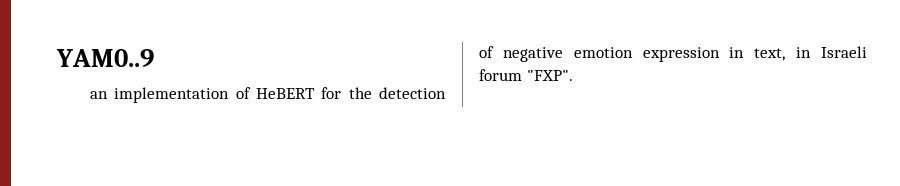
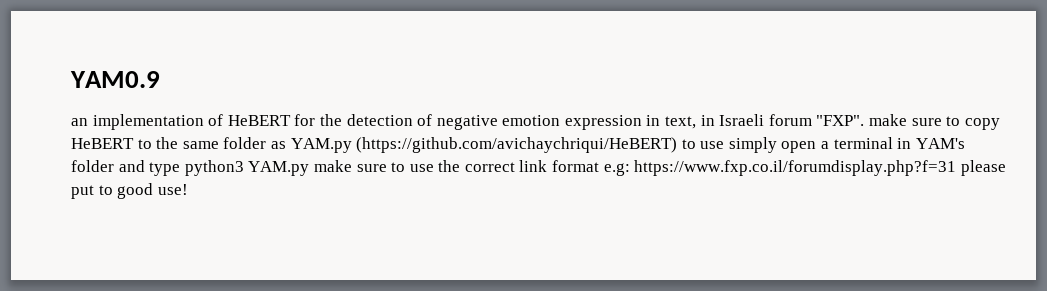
- YAM0..9
+ YAM0.9
- an implementation of HeBERT for the detection of negative emotion expression in text, in Israeli forum "FXP".
+ an implementation of HeBERT for the detection of negative emotion expression in text, in Israeli forum "FXP". make sure to copy HeBERT to the same folder as YAM.py (https://github.com/avichaychriqui/HeBERT) to use simply open a terminal in YAM's folder and type python3 YAM.py make sure to use the correct link format e.g: https://www.fxp.co.il/forumdisplay.php?f=31 please put to good use!

